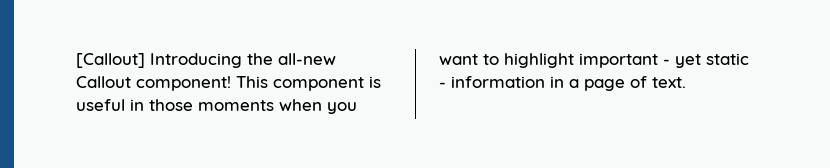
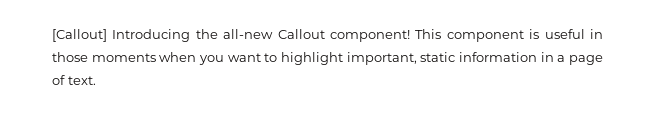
- This component is useful in those moments when you want to highlight important - yet static - information in a page of text.
+ This component is useful in those moments when you want to highlight important, static information in a page of text.

